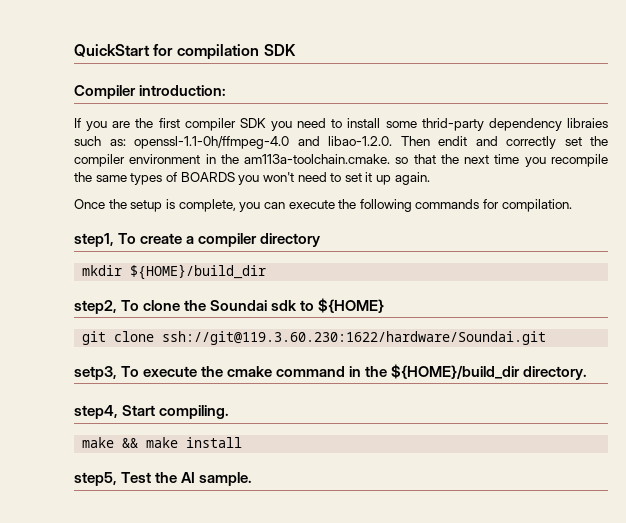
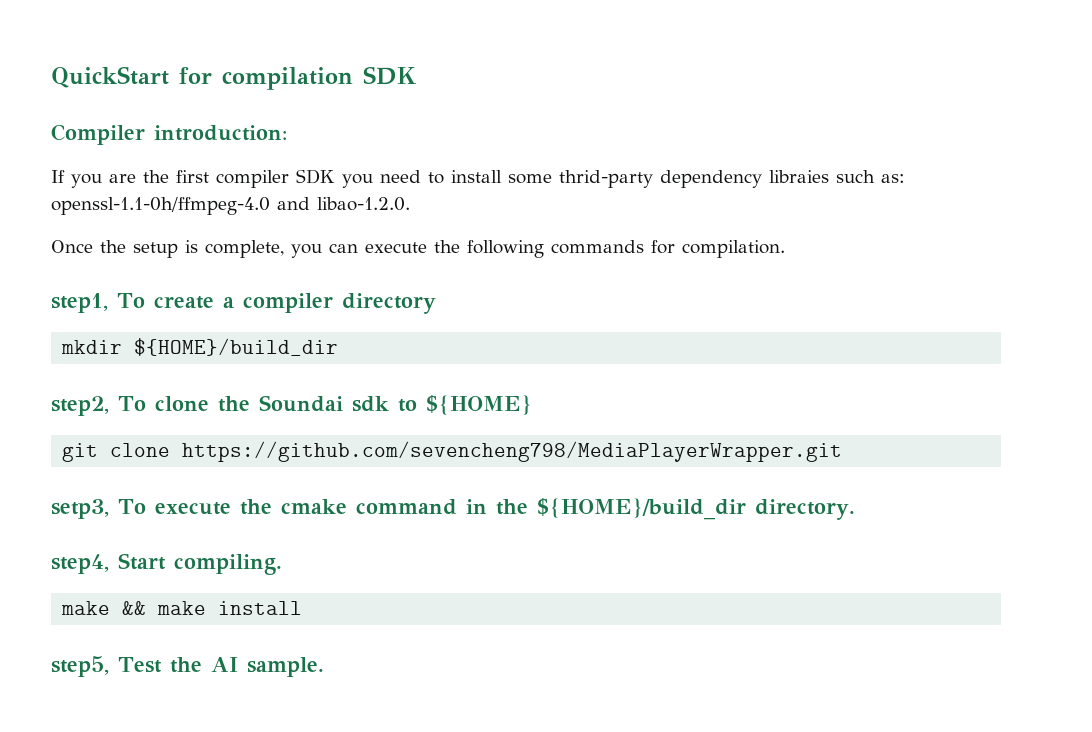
- If you are the first compiler SDK you need to install some thrid-party dependency libraies such as: openssl-1.1-0h/ffmpeg-4.0 and libao-1.2.0. Then endit and correctly set the compiler environment in the am113a-toolchain.cmake. so that the next time you recompile the same types of BOARDS you won't need to set it up again.
+ If you are the first compiler SDK you need to install some thrid-party dependency libraies such as: openssl-1.1-0h/ffmpeg-4.0 and libao-1.2.0.
- git clone ssh://git@119.3.60.230:1622/hardware/Soundai.git
+ git clone https://github.com/sevencheng798/MediaPlayerWrapper.git

